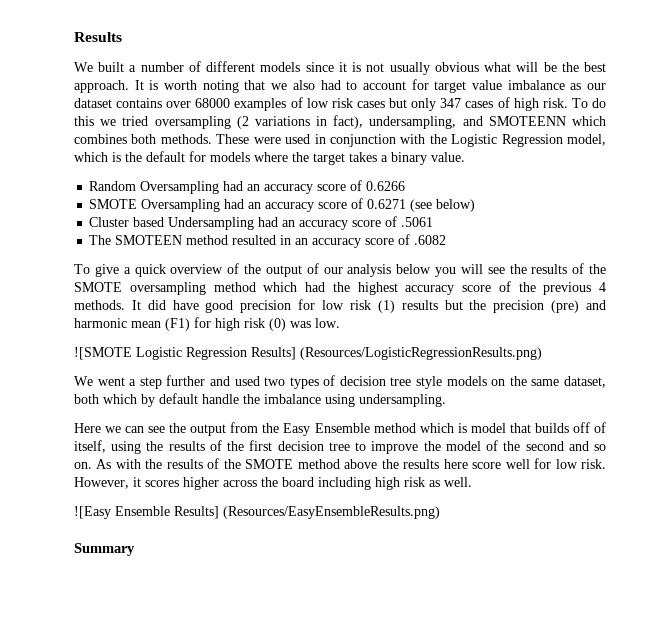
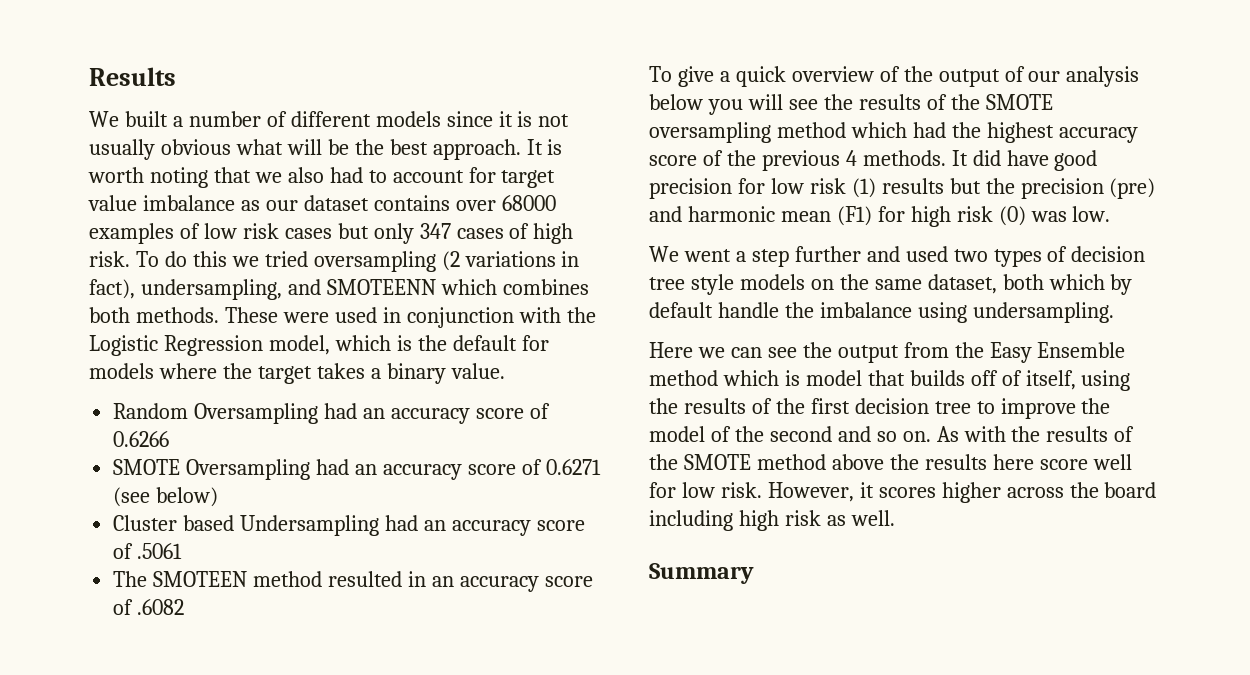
- ![SMOTE Logistic Regression Results] (Resources/LogisticRegressionResults.png)
- ![Easy Ensemble Results] (Resources/EasyEnsembleResults.png)

